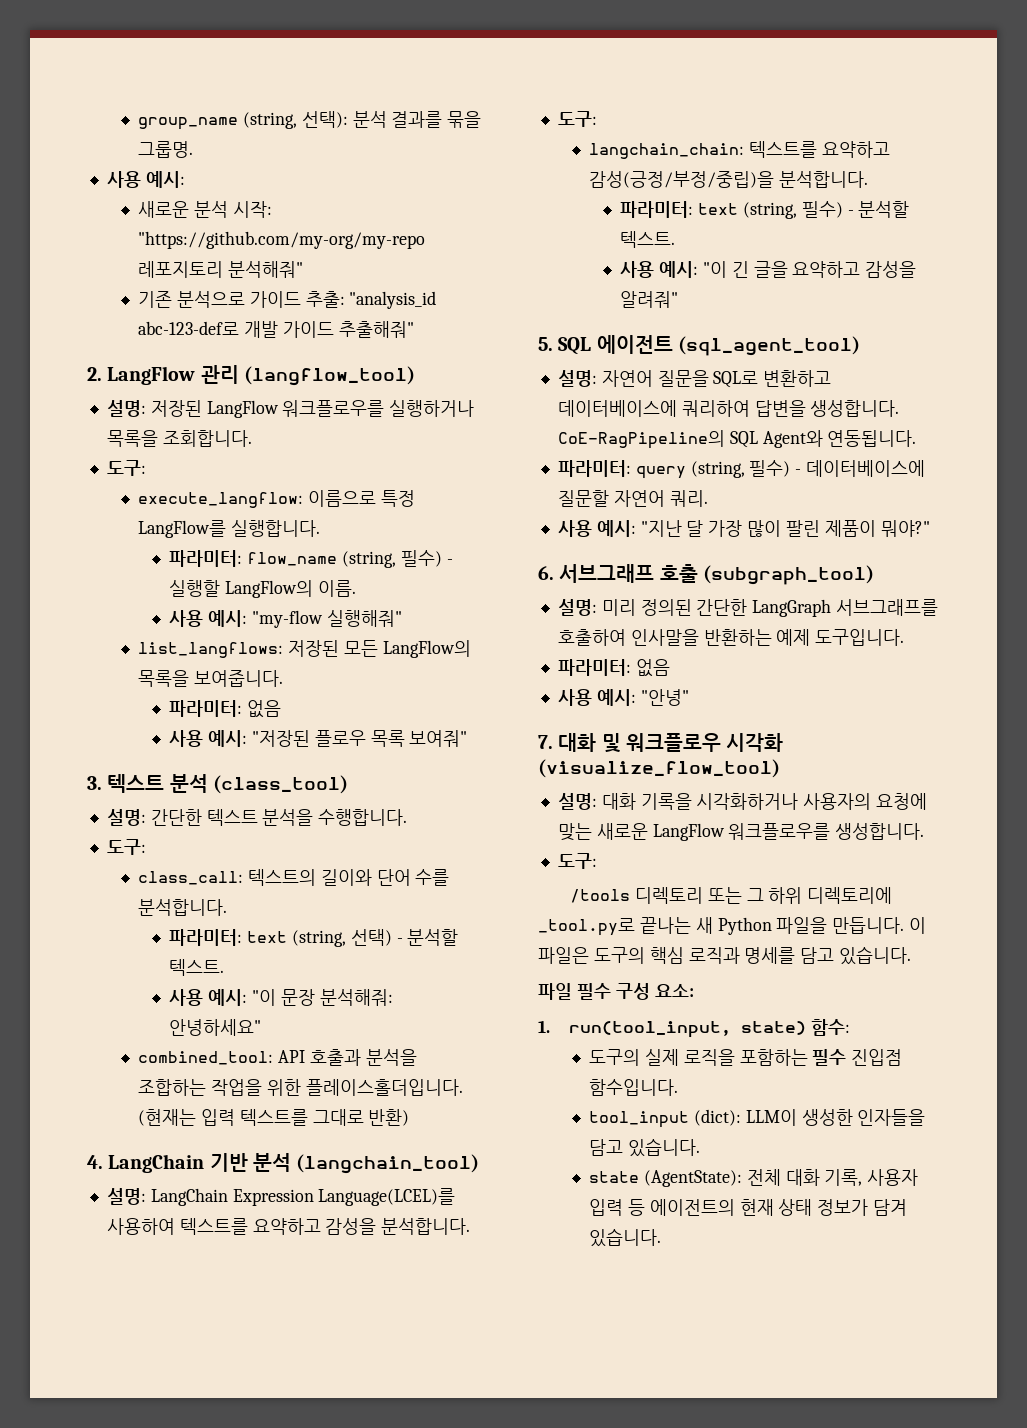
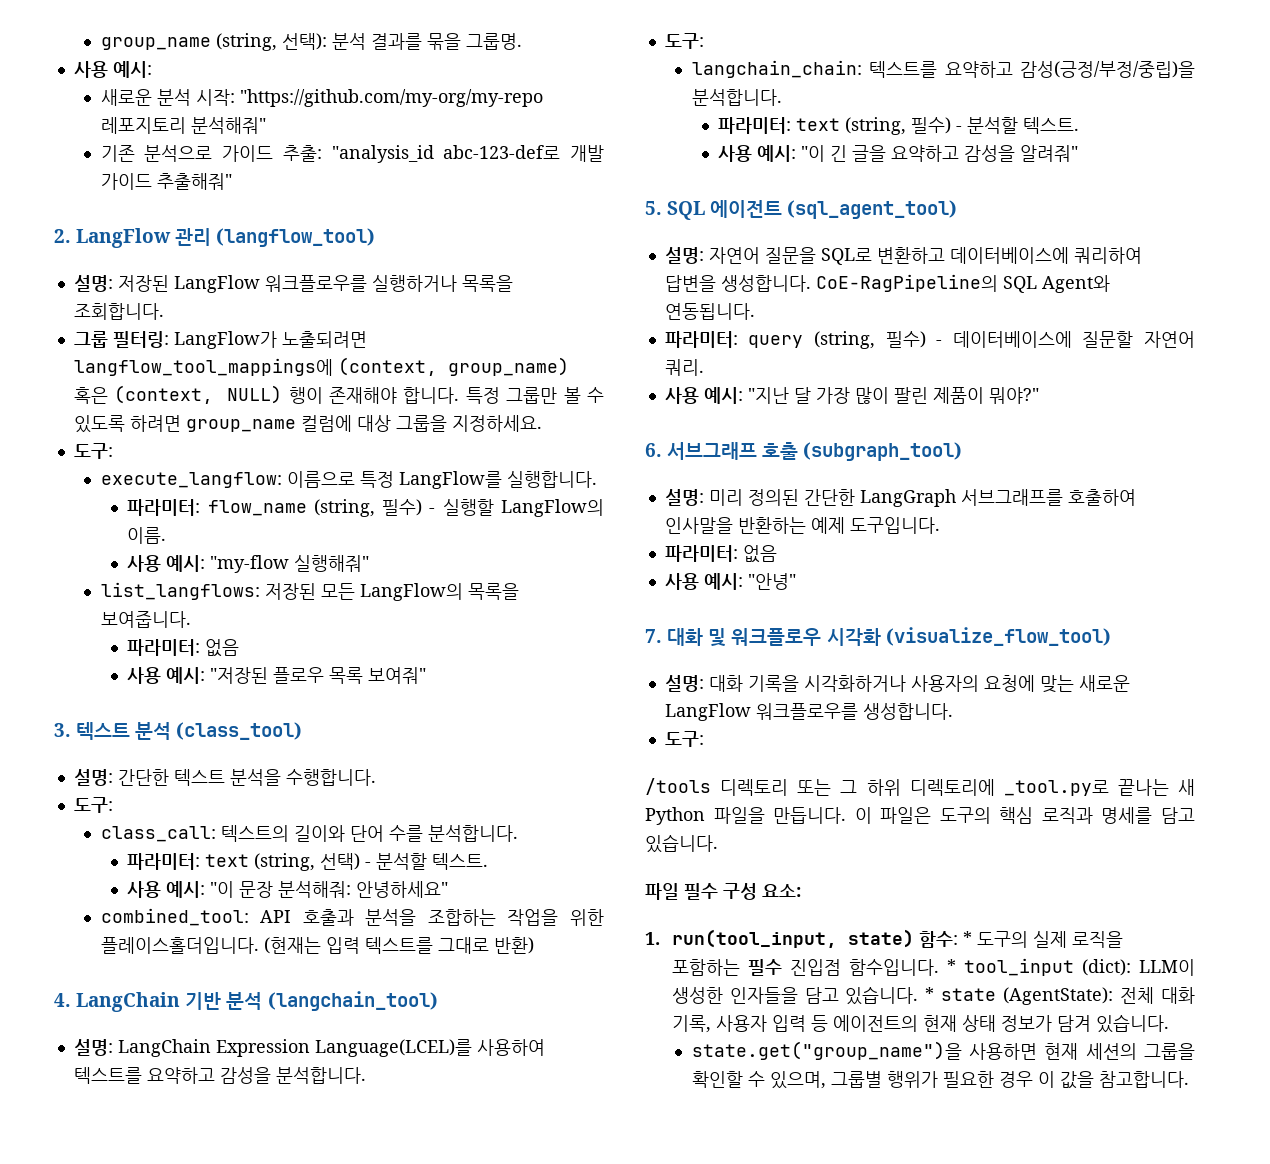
+ 그룹 필터링: LangFlow가 노출되려면 langflow_tool_mappings에 (context, group_name) 혹은 (context, NULL) 행이 존재해야 합니다. 특정 그룹만 볼 수 있도록 하려면 group_name 컬럼에 대상 그룹을 지정하세요.
- 1. run(tool_input, state) 함수:
- 도구의 실제 로직을 포함하는 필수 진입점 함수입니다.
- tool_input (dict): LLM이 생성한 인자들을 담고 있습니다.
- state (AgentState): 전체 대화 기록, 사용자 입력 등 에이전트의 현재 상태 정보가 담겨 있습니다.
+ 1. run(tool_input, state) 함수: * 도구의 실제 로직을 포함하는 필수 진입점 함수입니다. * tool_input (dict): LLM이 생성한 인자들을 담고 있습니다. * state (AgentState): 전체 대화 기록, 사용자 입력 등 에이전트의 현재 상태 정보가 담겨 있습니다.
+ state.get("group_name")을 사용하면 현재 세션의 그룹을 확인할 수 있으며, 그룹별 행위가 필요한 경우 이 값을 참고합니다.

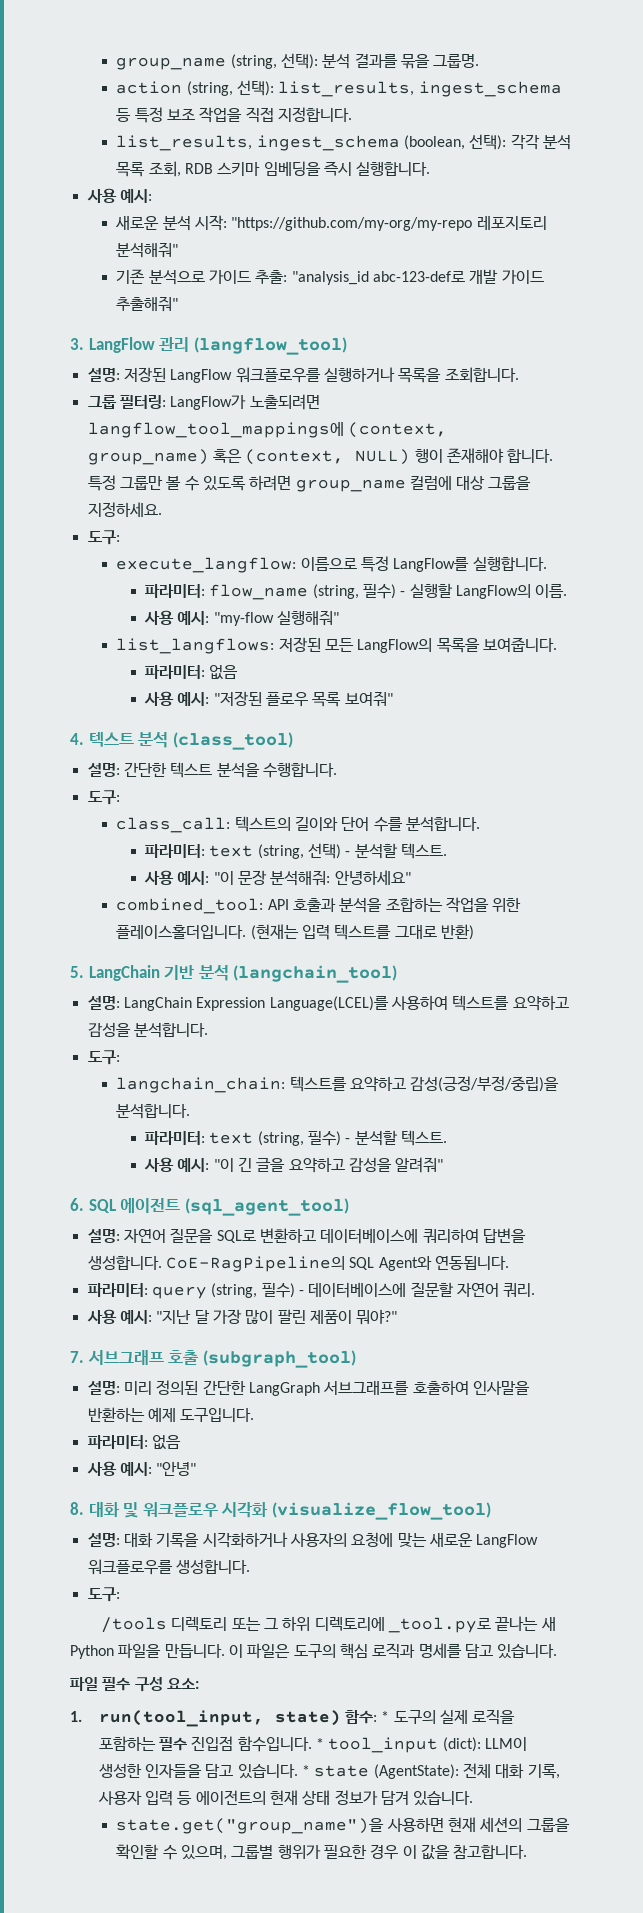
+ action (string, 선택): list_results, ingest_schema 등 특정 보조 작업을 직접 지정합니다.
+ list_results, ingest_schema (boolean, 선택): 각각 분석 목록 조회, RDB 스키마 임베딩을 즉시 실행합니다.
- 2. LangFlow 관리 (langflow_tool)
+ 3. LangFlow 관리 (langflow_tool)
- 3. 텍스트 분석 (class_tool)
+ 4. 텍스트 분석 (class_tool)
- 4. LangChain 기반 분석 (langchain_tool)
+ 5. LangChain 기반 분석 (langchain_tool)
- 5. SQL 에이전트 (sql_agent_tool)
+ 6. SQL 에이전트 (sql_agent_tool)
- 6. 서브그래프 호출 (subgraph_tool)
+ 7. 서브그래프 호출 (subgraph_tool)
- 7. 대화 및 워크플로우 시각화 (visualize_flow_tool)
+ 8. 대화 및 워크플로우 시각화 (visualize_flow_tool)

